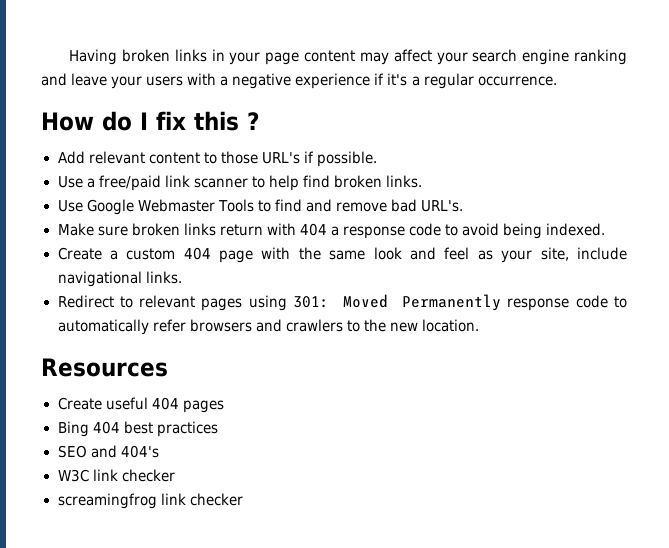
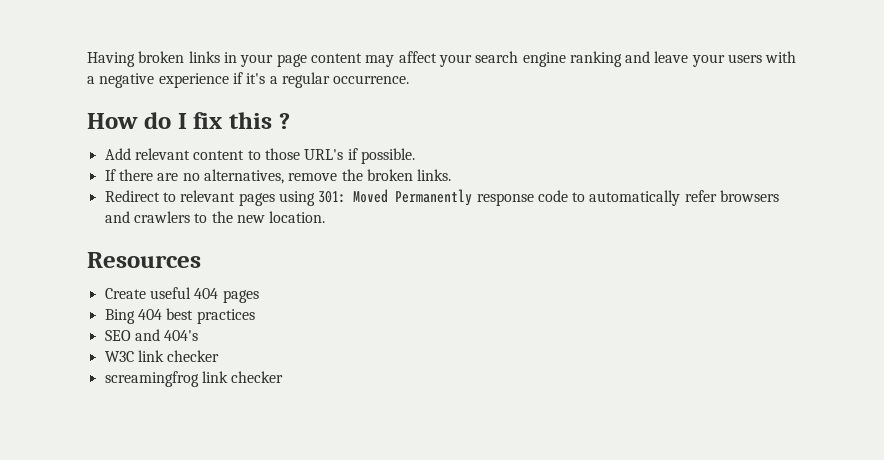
- Use a free/paid link scanner to help find broken links.
- Use Google Webmaster Tools to find and remove bad URL's.
- Make sure broken links return with 404 a response code to avoid being indexed.
- Create a custom 404 page with the same look and feel as your site, include navigational links.
+ If there are no alternatives, remove the broken links.

